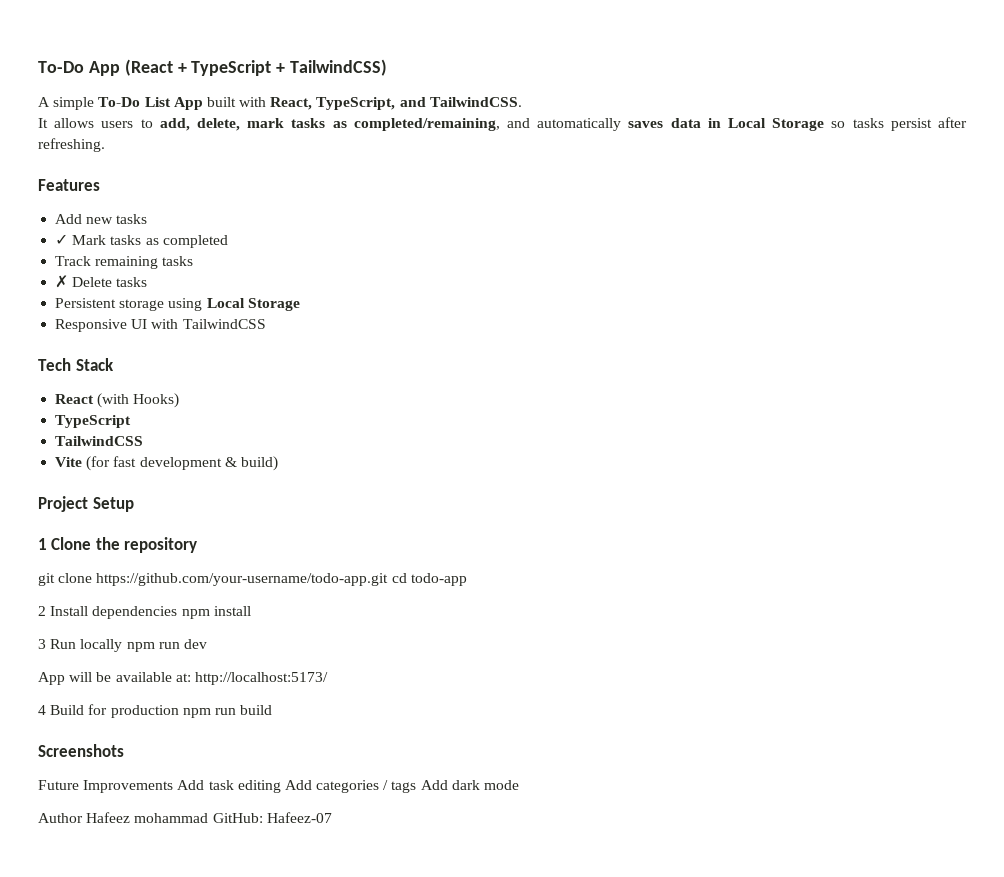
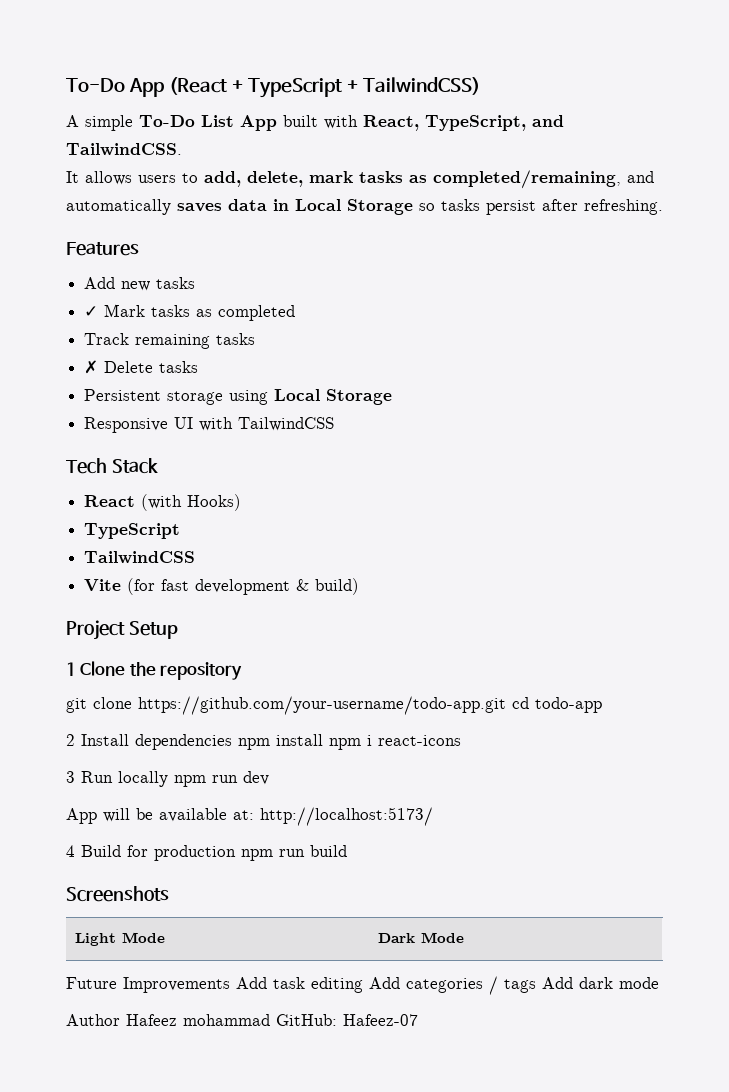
- 2 Install dependencies npm install
+ 2 Install dependencies npm install npm i react-icons
+ Light Mode | Dark Mode

